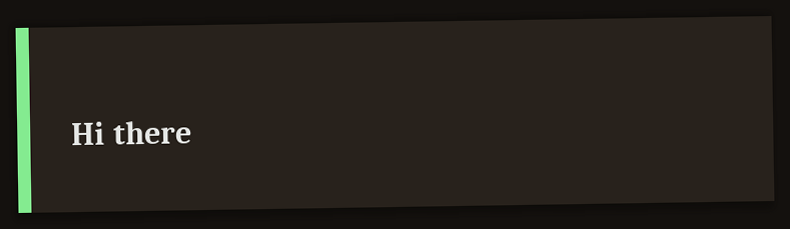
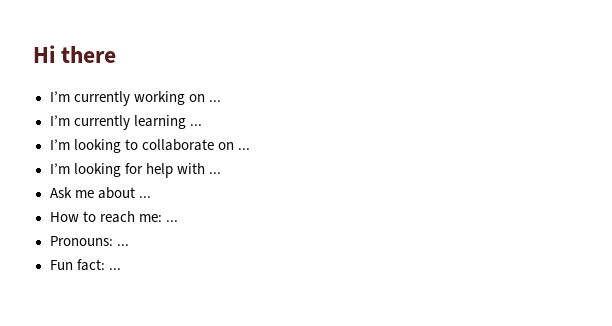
+ I’m currently working on ...
+ I’m currently learning ...
+ I’m looking to collaborate on ...
+ I’m looking for help with ...
+ Ask me about ...
+ How to reach me: ...
+ Pronouns: ...
+ Fun fact: ...

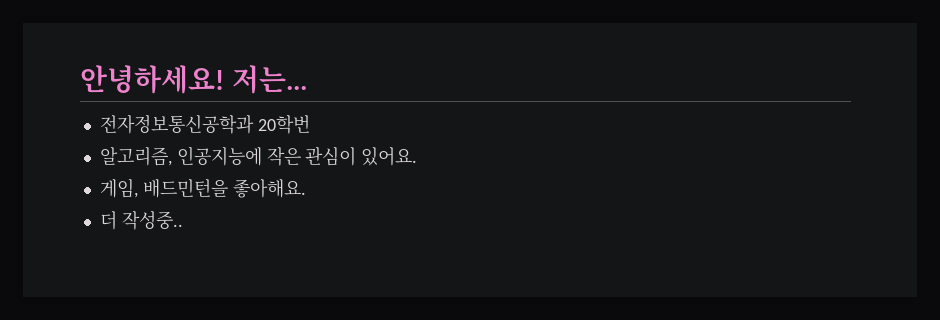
- Hi there
- I’m currently working on ...
- I’m currently learning ...
- I’m looking to collaborate on ...
- I’m looking for help with ...
- Ask me about ...
- How to reach me: ...
- Pronouns: ...
- Fun fact: ...
+ 안녕하세요! 저는...
+ 전자정보통신공학과 20학번
+ 알고리즘, 인공지능에 작은 관심이 있어요.
+ 게임, 배드민턴을 좋아해요.
+ 더 작성중..

